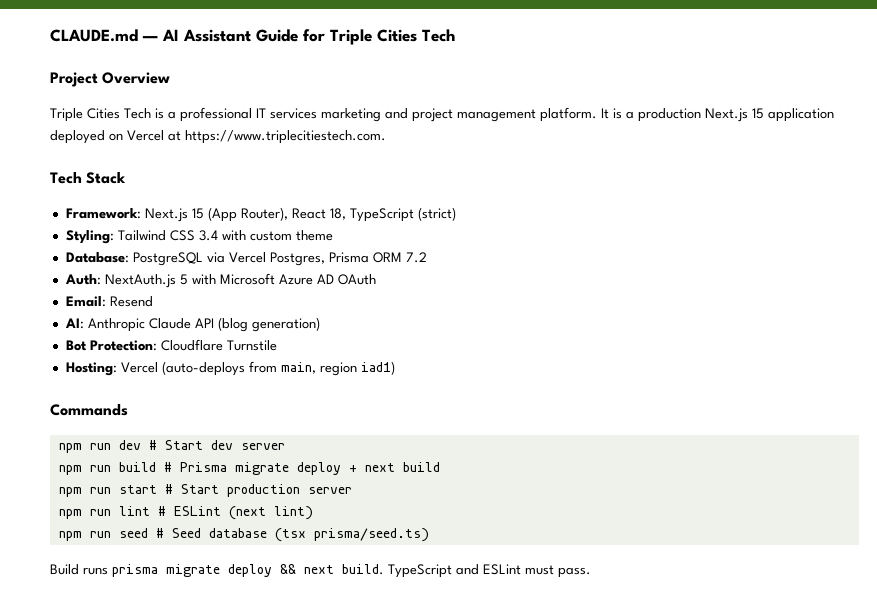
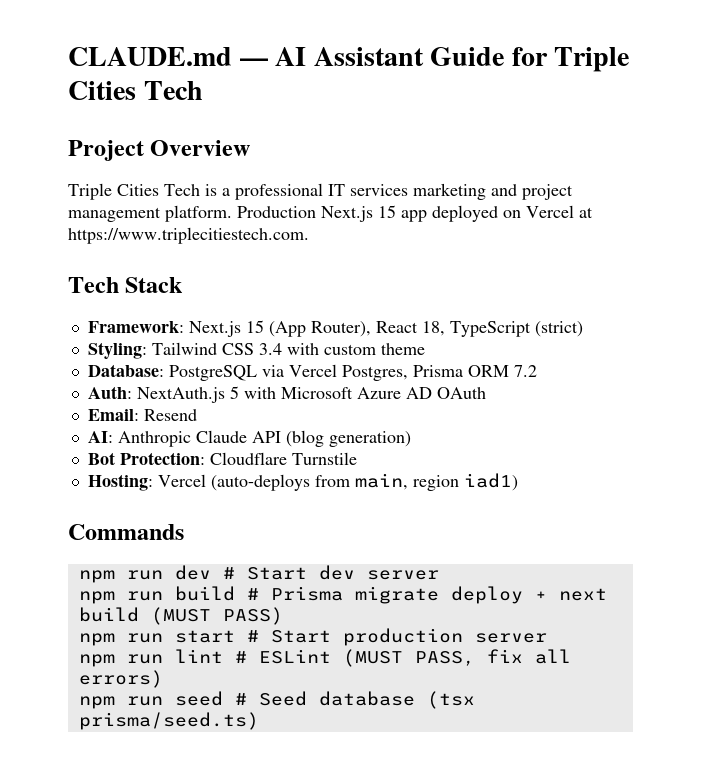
- It is a production Next.js 15 application deployed on Vercel at https://www.triplecitiestech.com.
+ Production Next.js 15 app deployed on Vercel at https://www.triplecitiestech.com.
- npm run build # Prisma migrate deploy + next build
+ npm run build # Prisma migrate deploy + next build (MUST PASS)
- npm run lint # ESLint (next lint)
+ npm run lint # ESLint (MUST PASS, fix all errors)
- Build runs prisma migrate deploy && next build. TypeScript and ESLint must pass.

